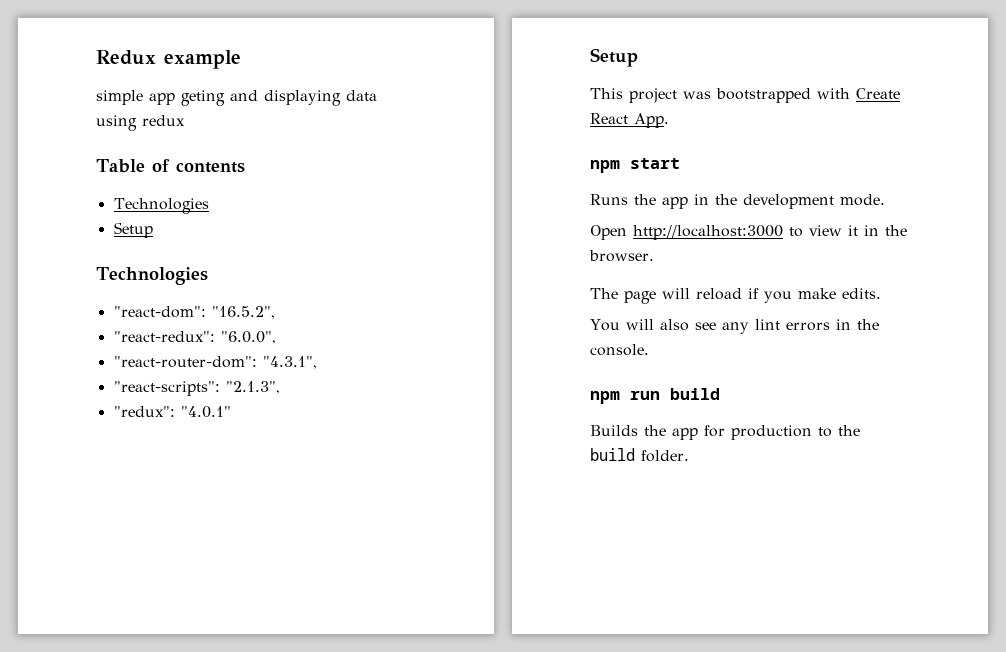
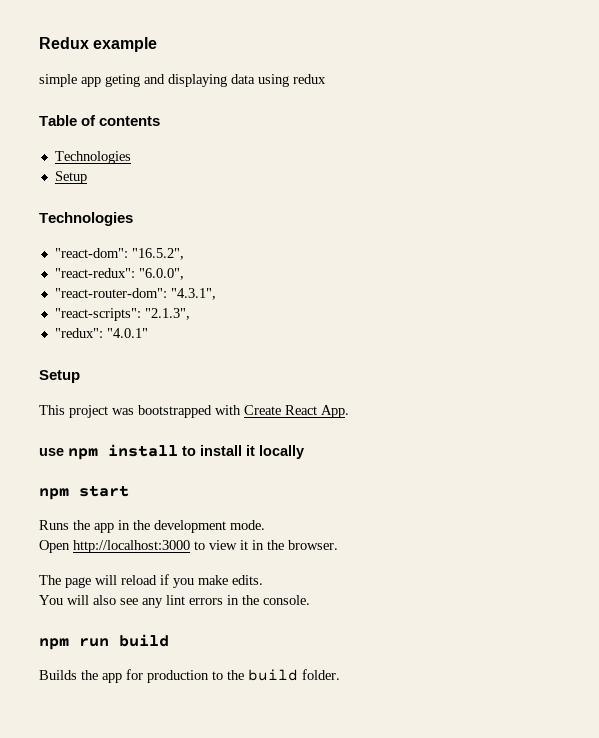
+ use npm install to install it locally

